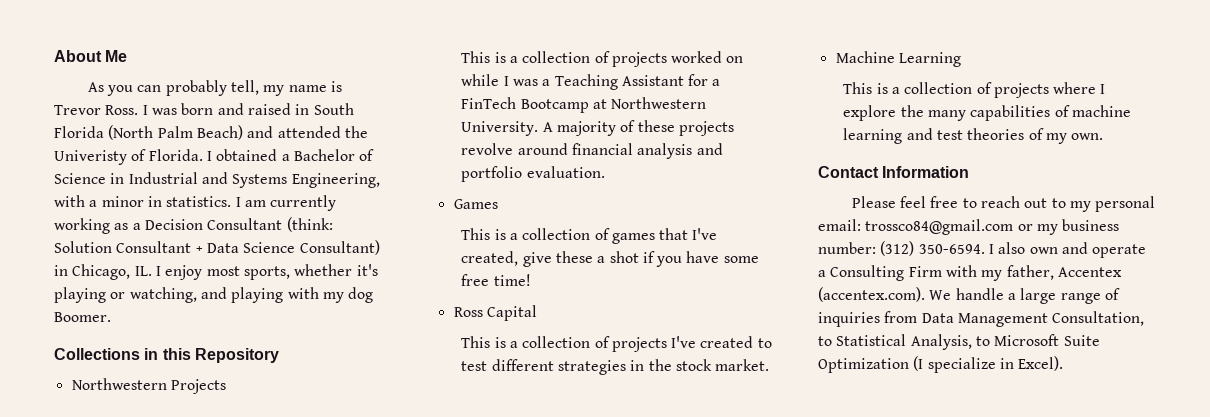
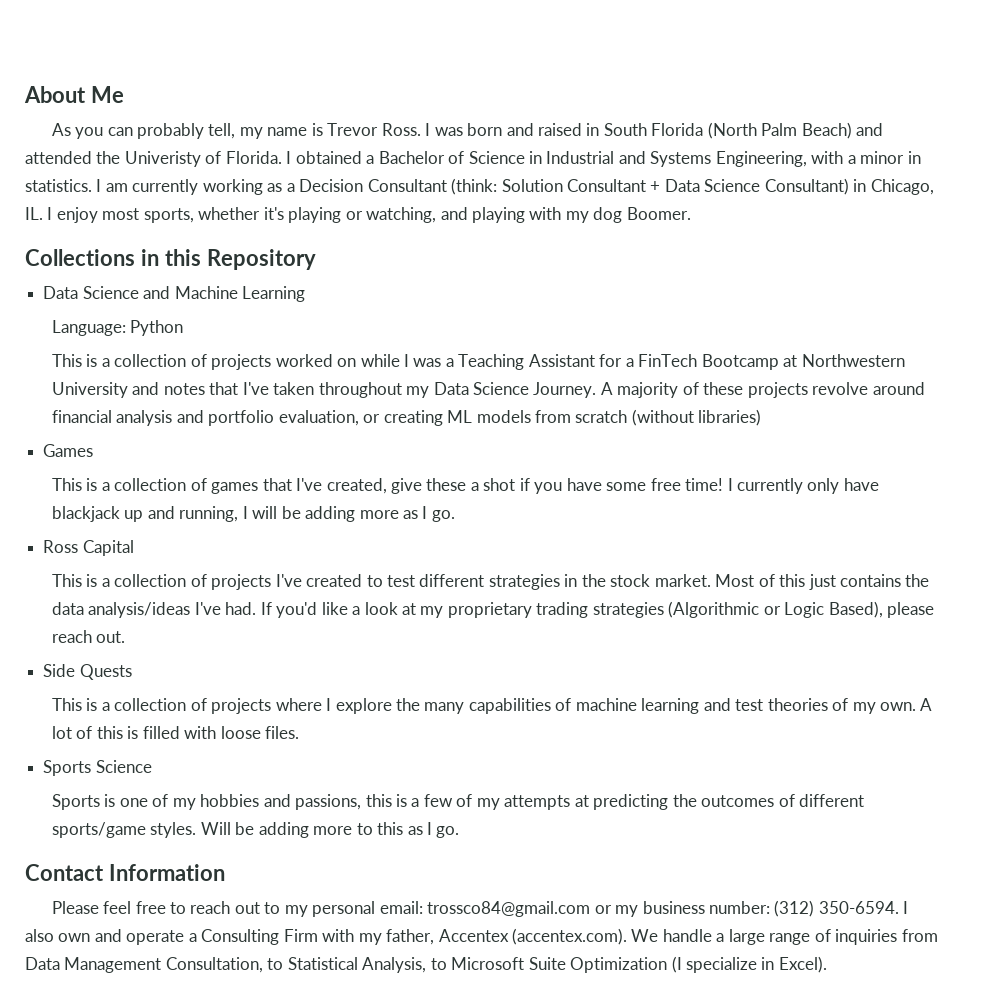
- Northwestern Projects
+ Data Science and Machine Learning
+ Language: Python
- This is a collection of projects worked on while I was a Teaching Assistant for a FinTech Bootcamp at Northwestern University.
+ This is a collection of projects worked on while I was a Teaching Assistant for a FinTech Bootcamp at Northwestern University and notes that I've taken throughout my Data Science Journey.
- A majority of these projects revolve around financial analysis and portfolio evaluation.
+ A majority of these projects revolve around financial analysis and portfolio evaluation, or creating ML models from scratch (without libraries)
+ I currently only have blackjack up and running, I will be adding more as I go.
- This is a collection of projects I've created to test different strategies in the stock market.
- Machine Learning
+ This is a collection of projects I've created to test different strategies in the stock market. Most of this just contains the data analysis/ideas I've had. If you'd like a look at my proprietary trading strategies (Algorithmic or Logic Based), please reach out.
+ Side Quests
+ A lot of this is filled with loose files.
+ Sports Science
+ Sports is one of my hobbies and passions, this is a few of my attempts at predicting the outcomes of different sports/game styles. Will be adding more to this as I go.

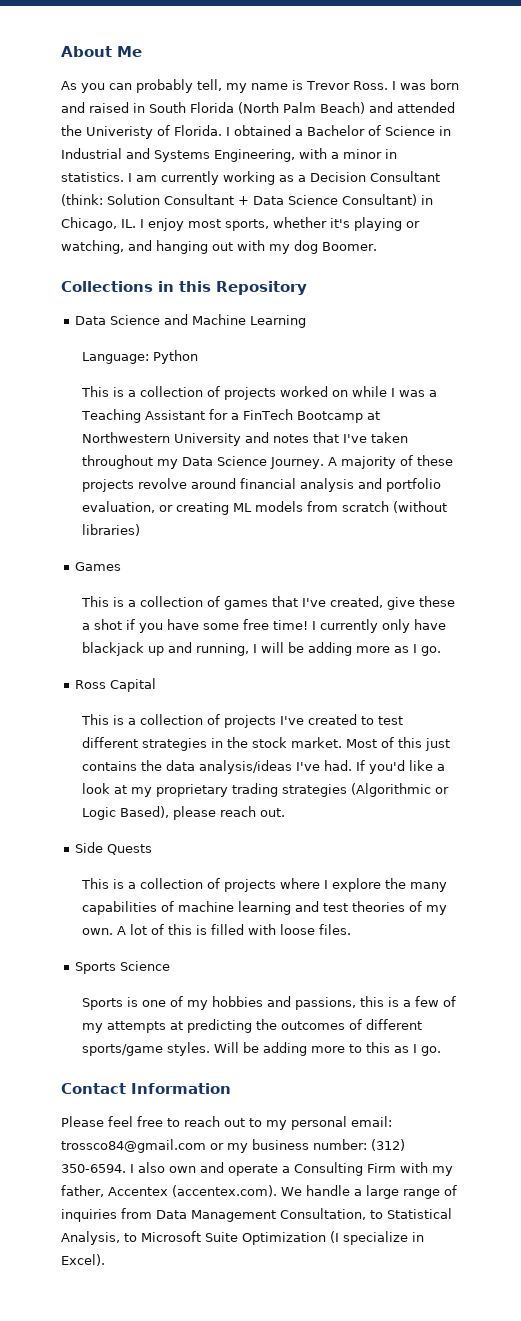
- I am currently working as a Decision Consultant (think: Solution Consultant + Data Science Consultant) in Chicago, IL. I enjoy most sports, whether it's playing or watching, and playing with my dog Boomer.
+ I am currently working as a Decision Consultant (think: Solution Consultant + Data Science Consultant) in Chicago, IL. I enjoy most sports, whether it's playing or watching, and hanging out with my dog Boomer.

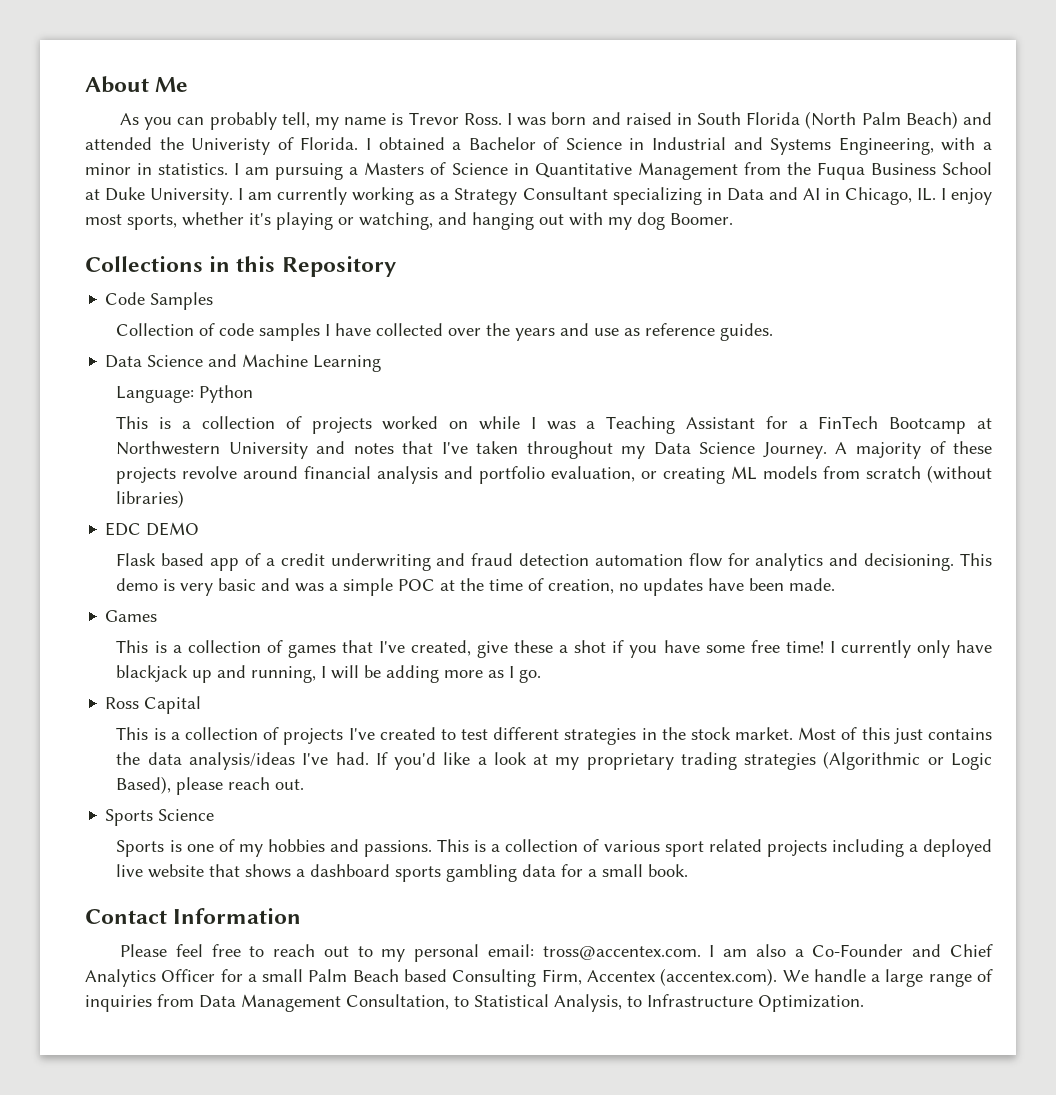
- I am currently working as a Decision Consultant (think: Solution Consultant + Data Science Consultant) in Chicago, IL. I enjoy most sports, whether it's playing or watching, and hanging out with my dog Boomer.
+ I am pursuing a Masters of Science in Quantitative Management from the Fuqua Business School at Duke University. I am currently working as a Strategy Consultant specializing in Data and AI in Chicago, IL. I enjoy most sports, whether it's playing or watching, and hanging out with my dog Boomer.
+ Code Samples
+ Collection of code samples I have collected over the years and use as reference guides.
+ EDC DEMO
+ Flask based app of a credit underwriting and fraud detection automation flow for analytics and decisioning. This demo is very basic and was a simple POC at the time of creation, no updates have been made.
- Side Quests
- This is a collection of projects where I explore the many capabilities of machine learning and test theories of my own. A lot of this is filled with loose files.
- Sports is one of my hobbies and passions, this is a few of my attempts at predicting the outcomes of different sports/game styles. Will be adding more to this as I go.
+ Sports is one of my hobbies and passions. This is a collection of various sport related projects including a deployed live website that shows a dashboard sports gambling data for a small book.
- Please feel free to reach out to my personal email: trossco84@gmail.com or my business number: (312) 350-6594. I also own and operate a Consulting Firm with my father, Accentex (accentex.com). We handle a large range of inquiries from Data Management Consultation, to Statistical Analysis, to Microsoft Suite Optimization (I specialize in Excel).
+ Please feel free to reach out to my personal email: tross@accentex.com. I am also a Co-Founder and Chief Analytics Officer for a small Palm Beach based Consulting Firm, Accentex (accentex.com). We handle a large range of inquiries from Data Management Consultation, to Statistical Analysis, to Infrastructure Optimization.

